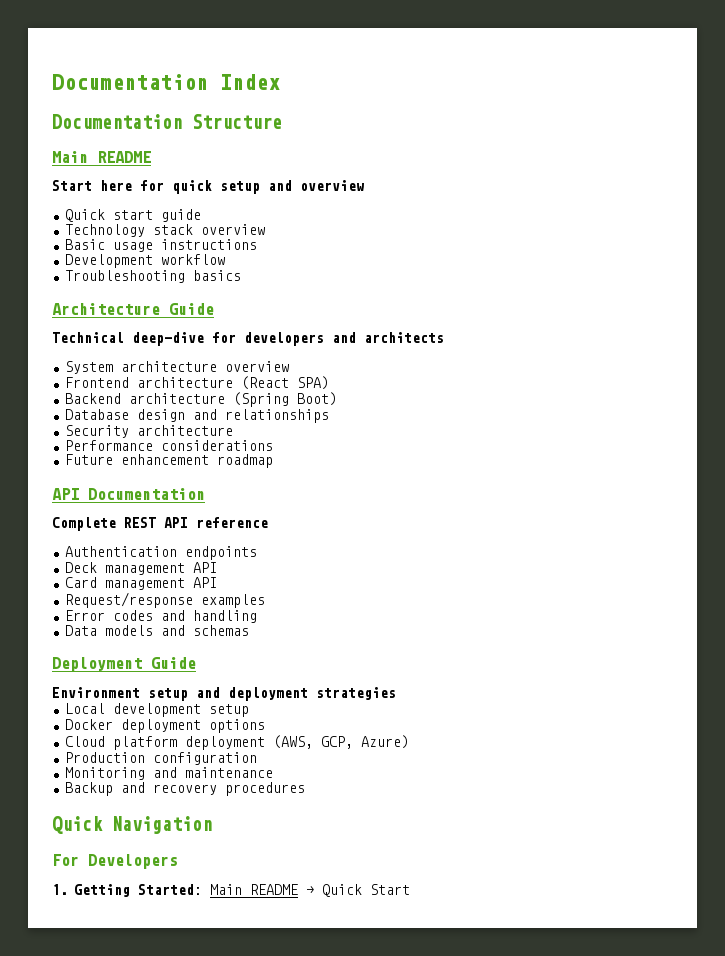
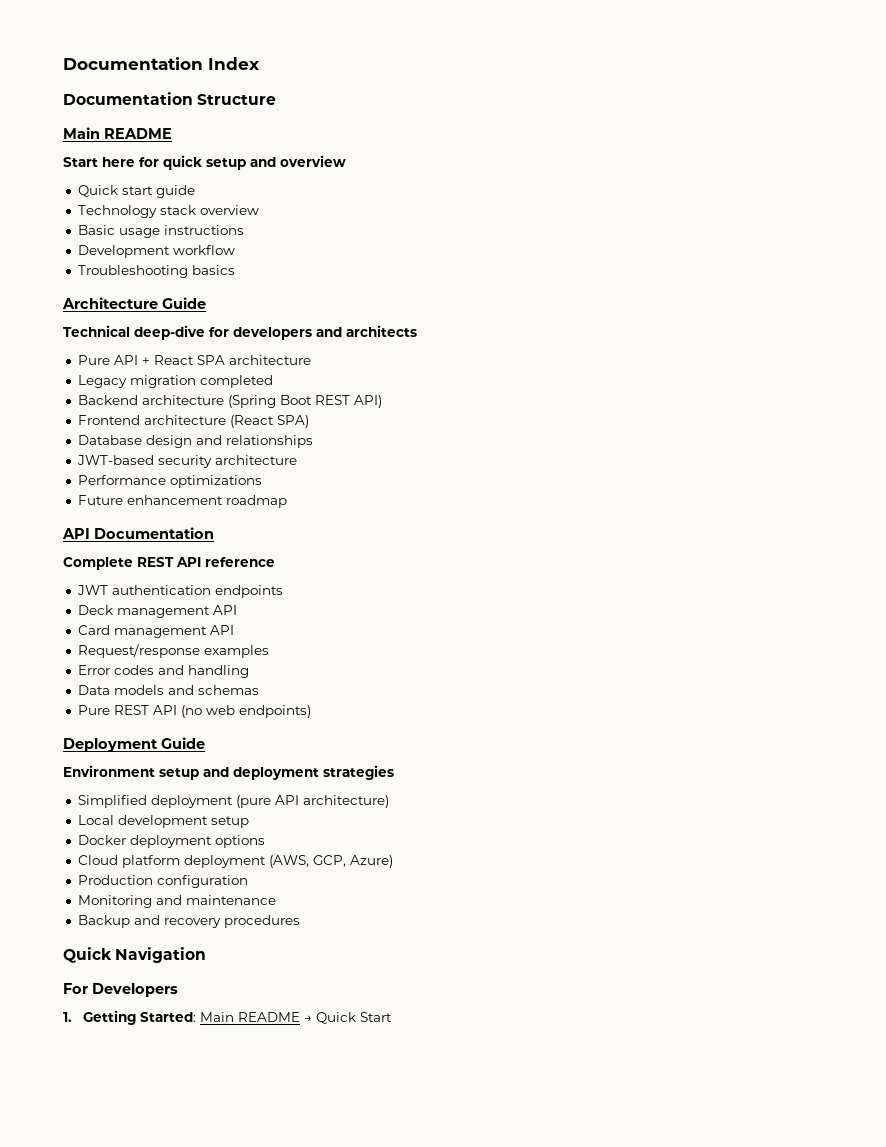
- System architecture overview
+ Pure API + React SPA architecture
+ Legacy migration completed
+ Backend architecture (Spring Boot REST API)
- Backend architecture (Spring Boot)
- Security architecture
+ JWT-based security architecture
- Performance considerations
+ Performance optimizations
- Authentication endpoints
+ JWT authentication endpoints
+ Pure REST API (no web endpoints)
+ Simplified deployment (pure API architecture)

